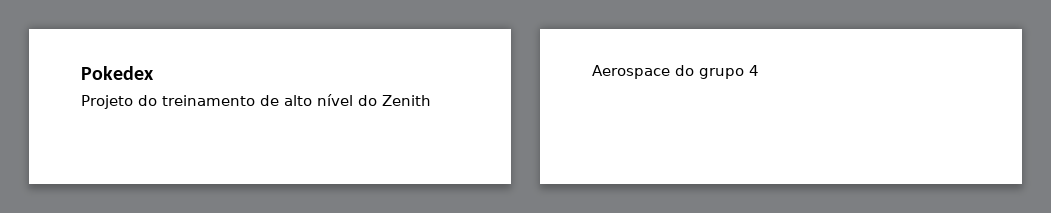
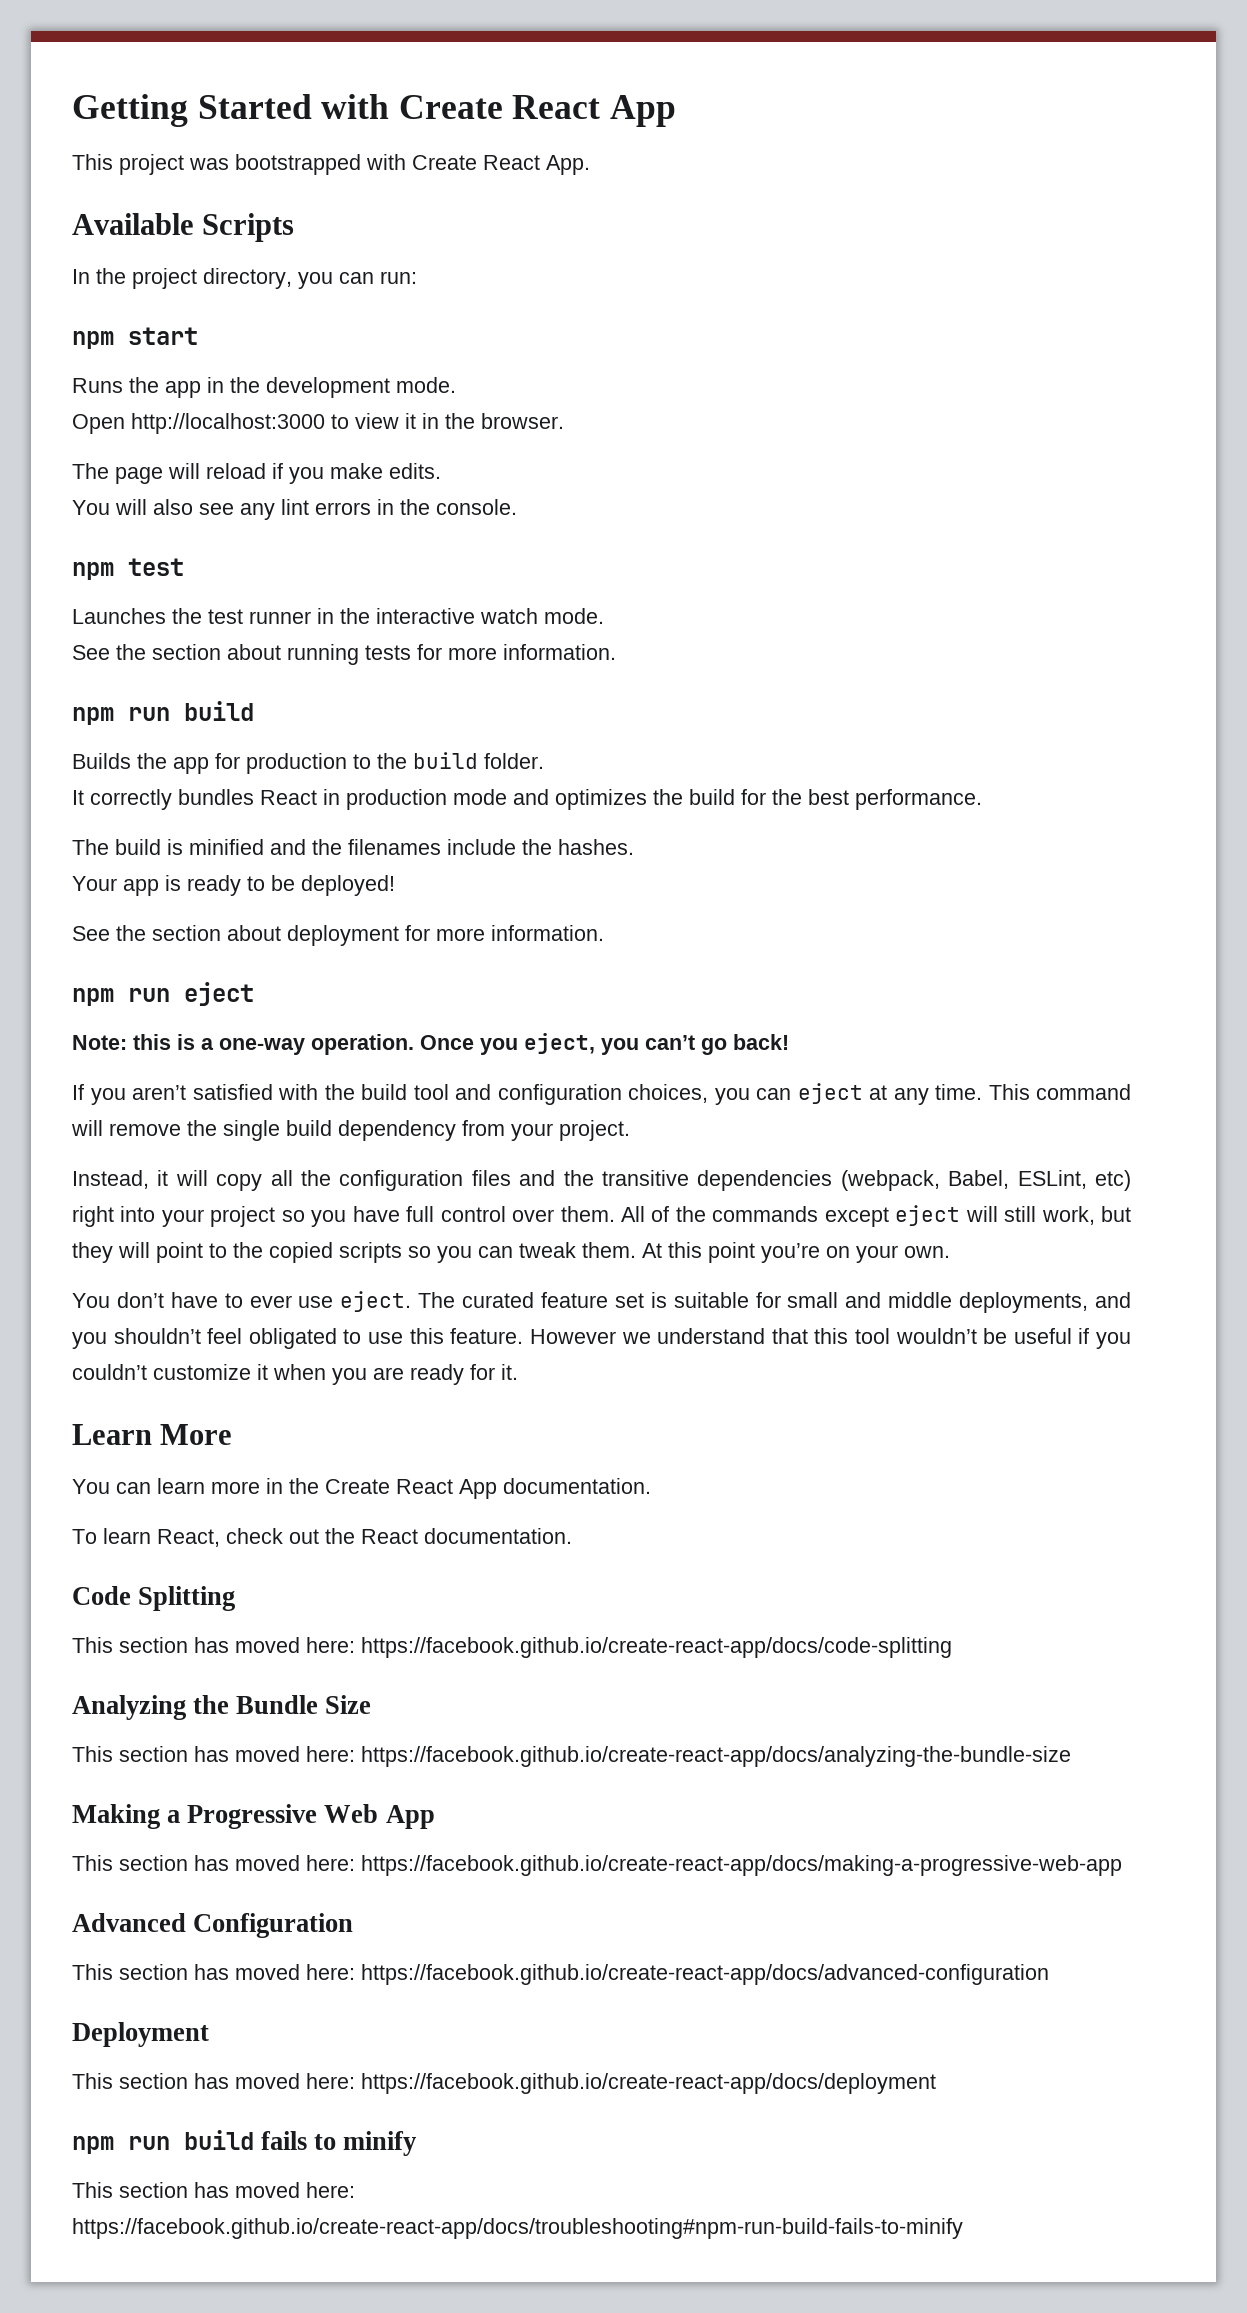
- Pokedex
- Projeto do treinamento de alto nível do Zenith Aerospace do grupo 4
+ Getting Started with Create React App
+ This project was bootstrapped with Create React App.
+ Available Scripts
+ In the project directory, you can run:
+ npm start
+ Runs the app in the development mode.
+ Open http://localhost:3000 to view it in the browser.
+ The page will reload if you make edits.
+ You will also see any lint errors in the console.
+ npm test
+ Launches the test runner in the interactive watch mode.
+ See the section about running tests for more information.
+ npm run build
+ Builds the app for production to the build folder.
+ It correctly bundles React in production mode and optimizes the build for the best performance.
+ The build is minified and the filenames include the hashes.
+ Your app is ready to be deployed!
+ See the section about deployment for more information.
+ npm run eject
+ Note: this is a one-way operation. Once you eject, you can’t go back!
+ If you aren’t satisfied with the build tool and configuration choices, you can eject at any time. This command will remove the single build dependency from your project.
+ Instead, it will copy all the configuration files and the transitive dependencies (webpack, Babel, ESLint, etc) right into your project so you have full control over them. All of the commands except eject will still work, but they will point to the copied scripts so you can tweak them. At this point you’re on your own.
+ You don’t have to ever use eject. The curated feature set is suitable for small and middle deployments, and you shouldn’t feel obligated to use this feature. However we understand that this tool wouldn’t be useful if you couldn’t customize it when you are ready for it.
+ Learn More
+ You can learn more in the Create React App documentation.
+ To learn React, check out the React documentation.
+ Code Splitting
+ This section has moved here: https://facebook.github.io/create-react-app/docs/code-splitting
+ Analyzing the Bundle Size
+ This section has moved here: https://facebook.github.io/create-react-app/docs/analyzing-the-bundle-size
+ Making a Progressive Web App
+ This section has moved here: https://facebook.github.io/create-react-app/docs/making-a-progressive-web-app
+ Advanced Configuration
+ This section has moved here: https://facebook.github.io/create-react-app/docs/advanced-configuration
+ Deployment
+ This section has moved here: https://facebook.github.io/create-react-app/docs/deployment
+ npm run build fails to minify
+ This section has moved here: https://facebook.github.io/create-react-app/docs/troubleshooting#npm-run-build-fails-to-minify

